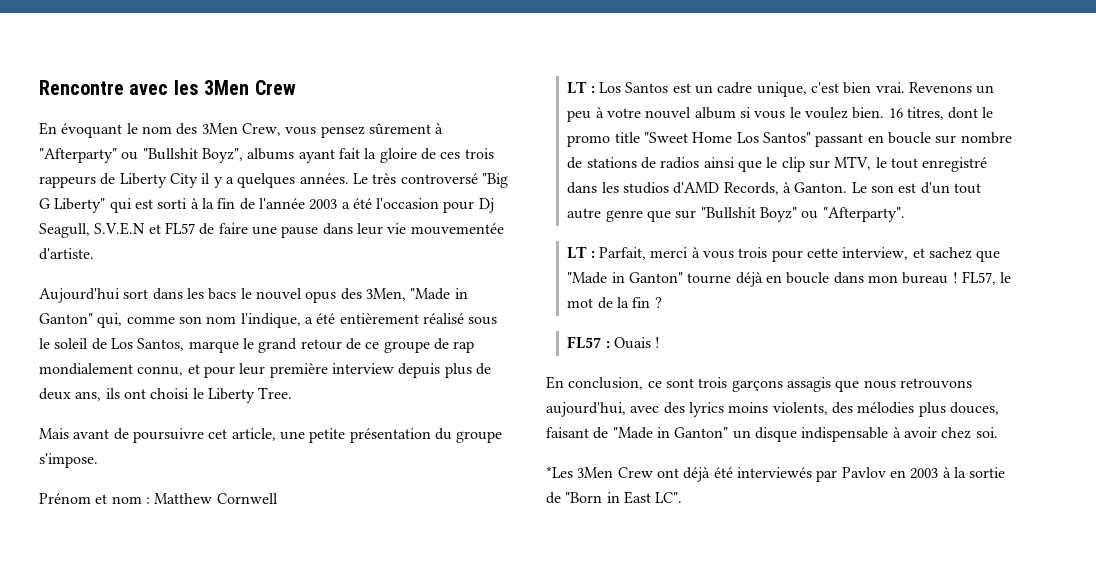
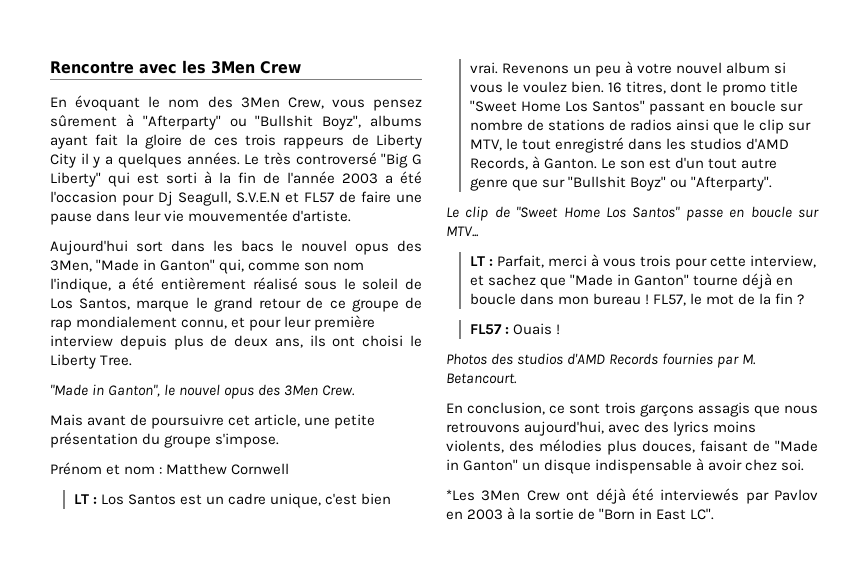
+ "Made in Ganton", le nouvel opus des 3Men Crew.
+ Le clip de "Sweet Home Los Santos" passe en boucle sur MTV...
+ Photos des studios d'AMD Records fournies par M. Betancourt.

